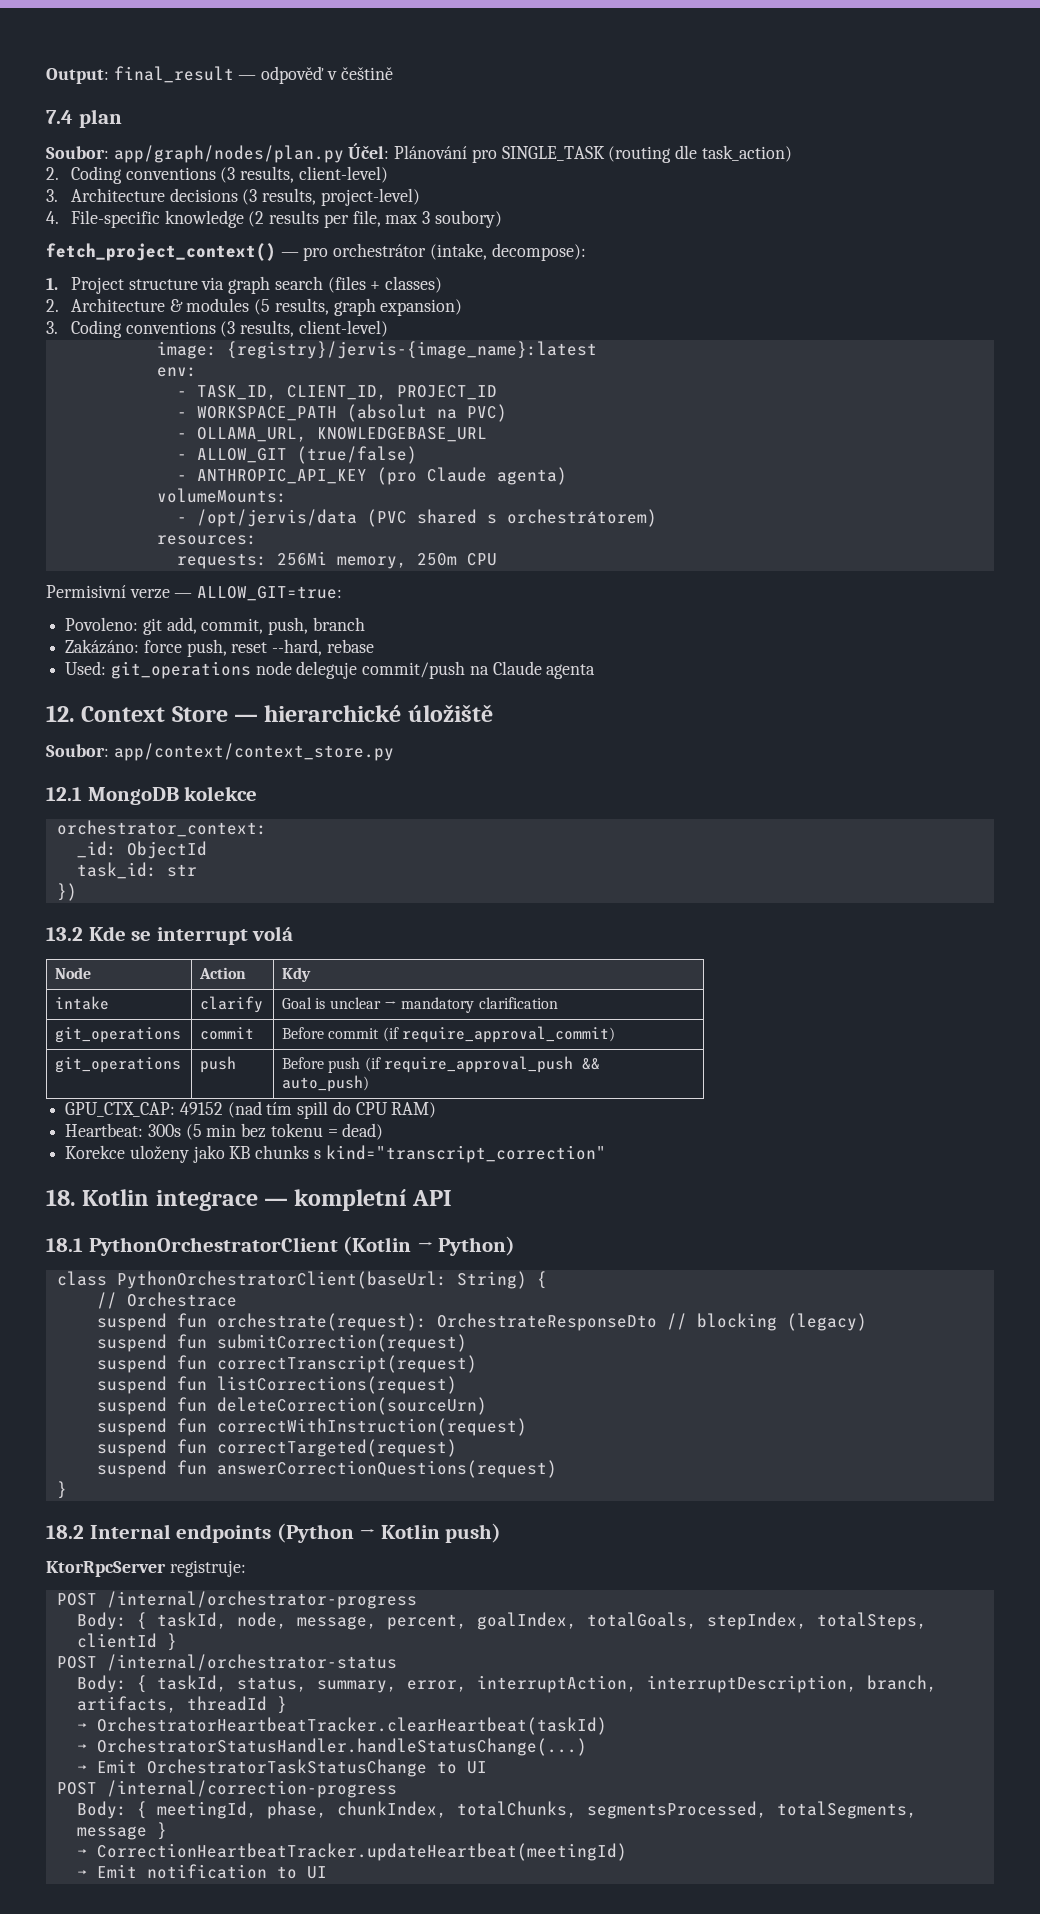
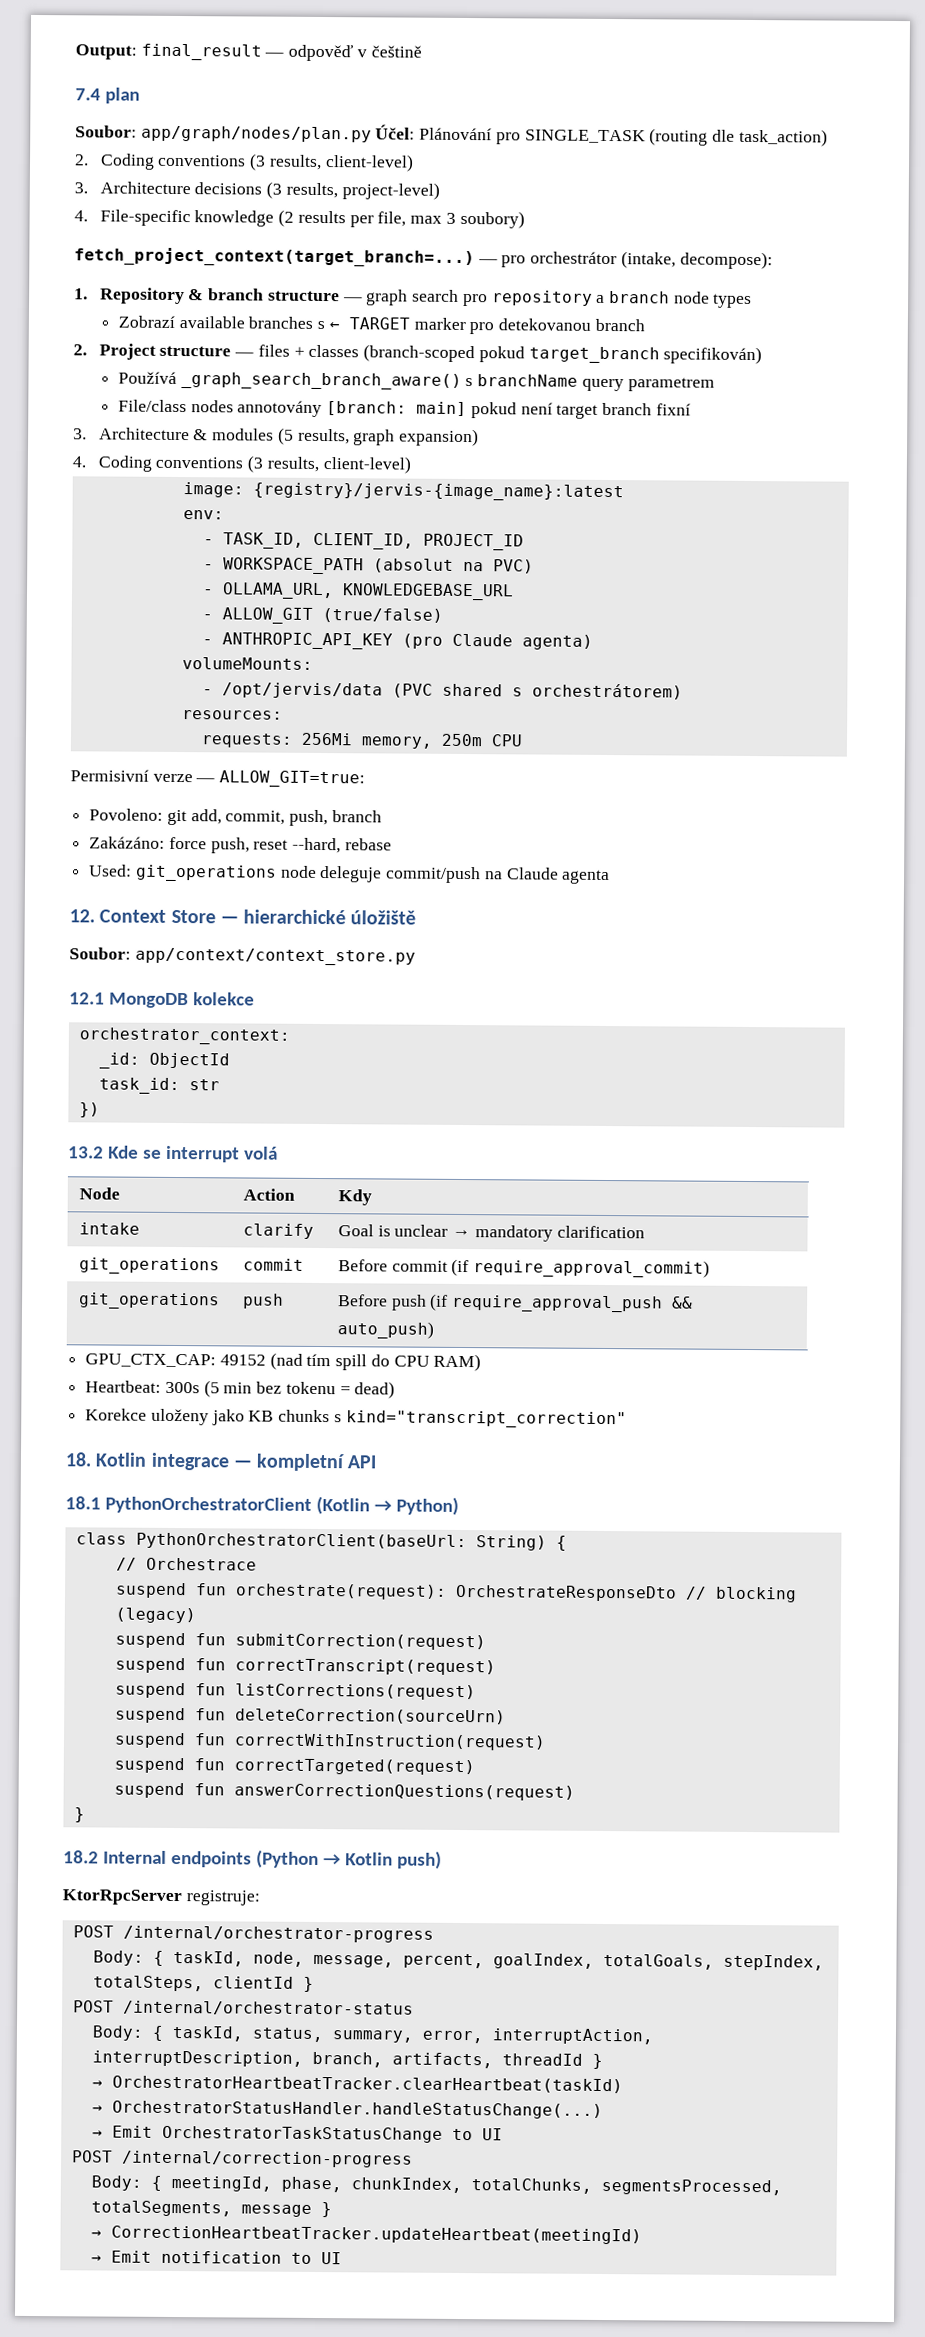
- fetch_project_context() — pro orchestrátor (intake, decompose):
+ fetch_project_context(target_branch=...) — pro orchestrátor (intake, decompose):
- 1. Project structure via graph search (files + classes)
- 2. Architecture & modules (5 results, graph expansion)
+ 1. Repository & branch structure — graph search pro repository a branch node types
+ Zobrazí available branches s ← TARGET marker pro detekovanou branch
+ 2. Project structure — files + classes (branch-scoped pokud target_branch specifikován)
+ Používá _graph_search_branch_aware() s branchName query parametrem
+ File/class nodes annotovány [branch: main] pokud není target branch fixní
+ 3. Architecture & modules (5 results, graph expansion)
- 3. Coding conventions (3 results, client-level)
+ 4. Coding conventions (3 results, client-level)

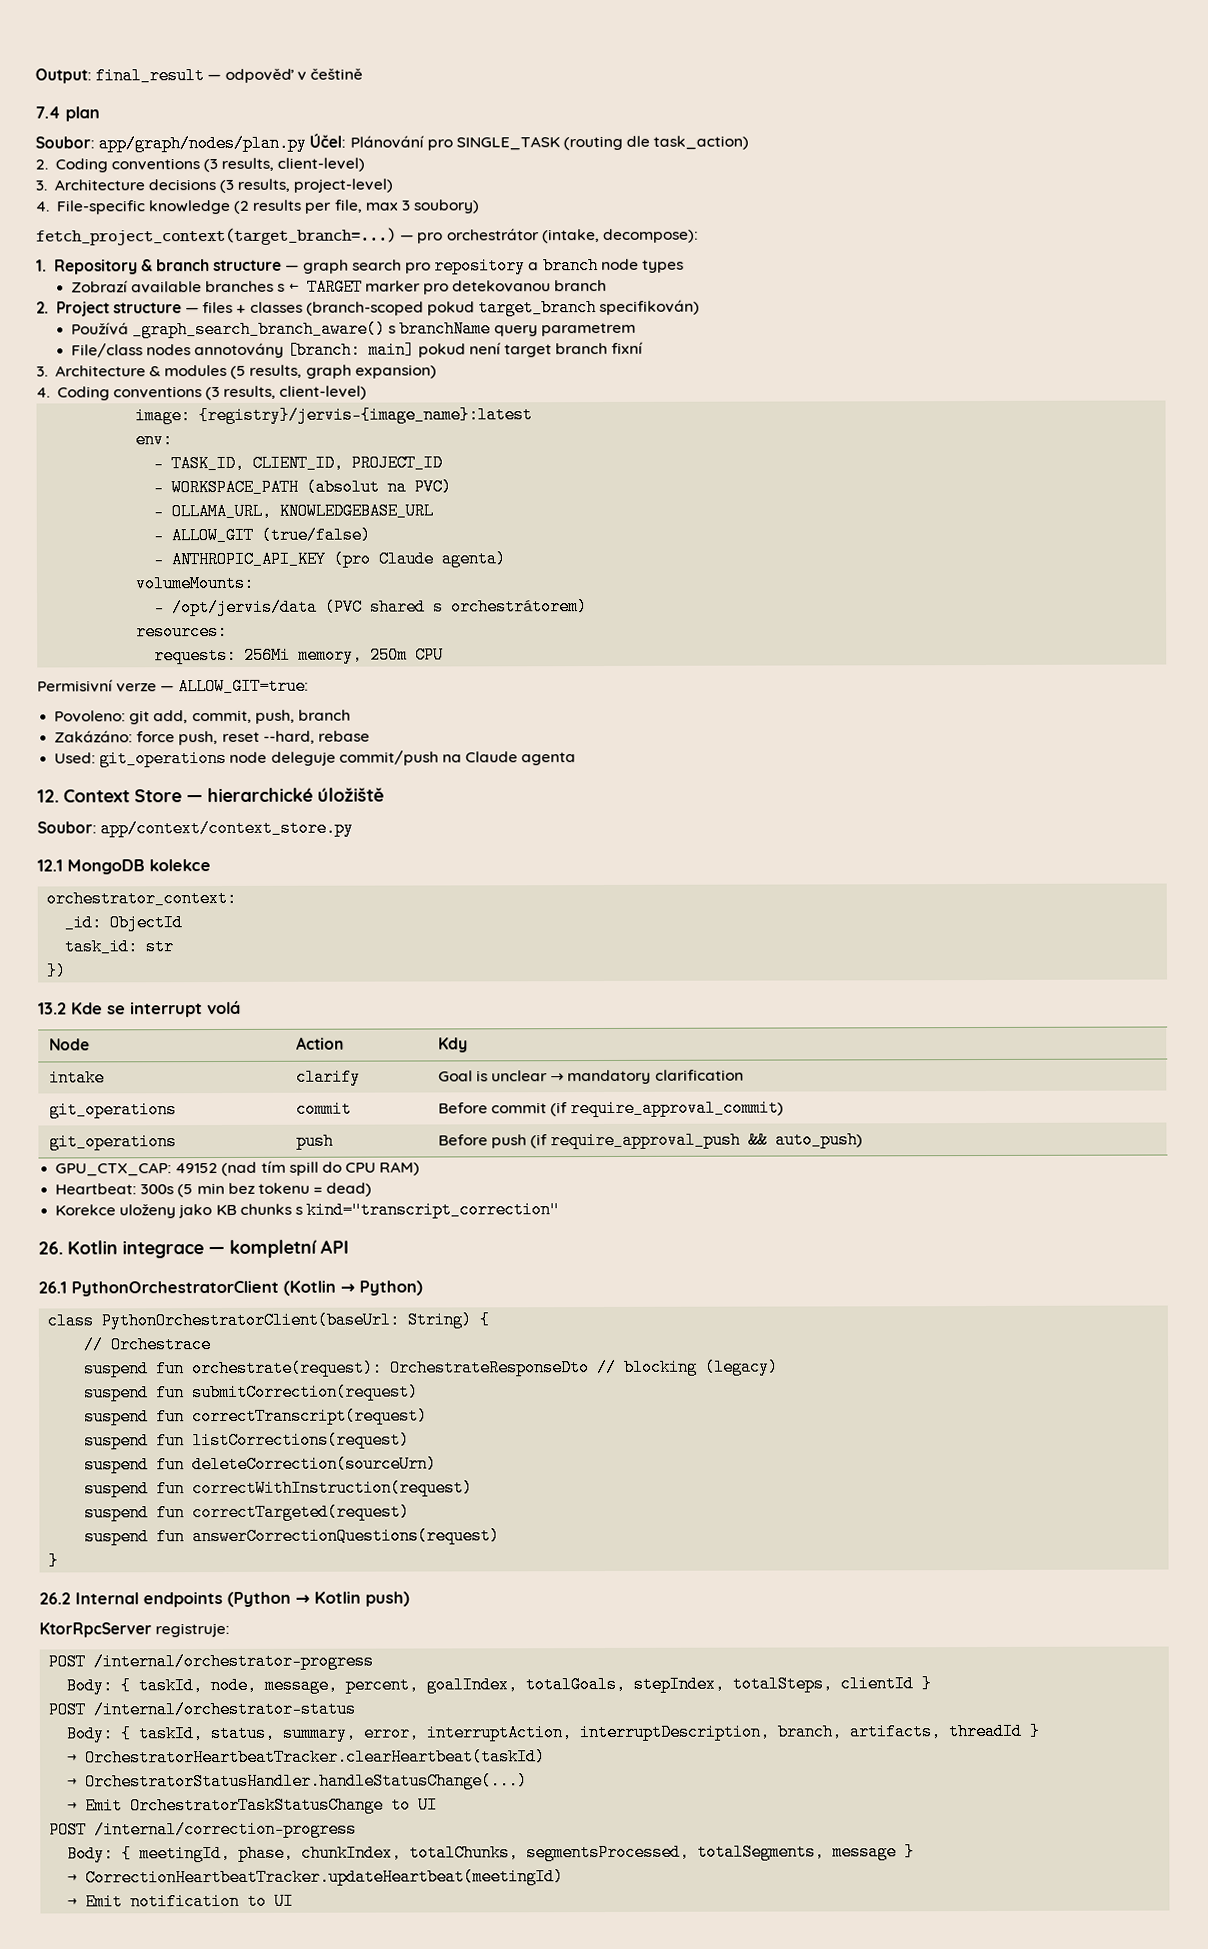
- 18. Kotlin integrace — kompletní API
+ 26. Kotlin integrace — kompletní API
- 18.1 PythonOrchestratorClient (Kotlin → Python)
+ 26.1 PythonOrchestratorClient (Kotlin → Python)
- 18.2 Internal endpoints (Python → Kotlin push)
+ 26.2 Internal endpoints (Python → Kotlin push)

